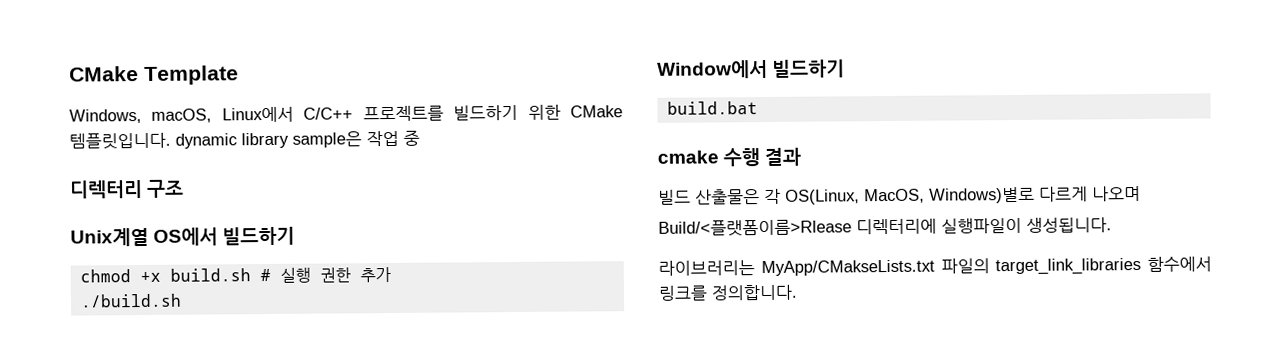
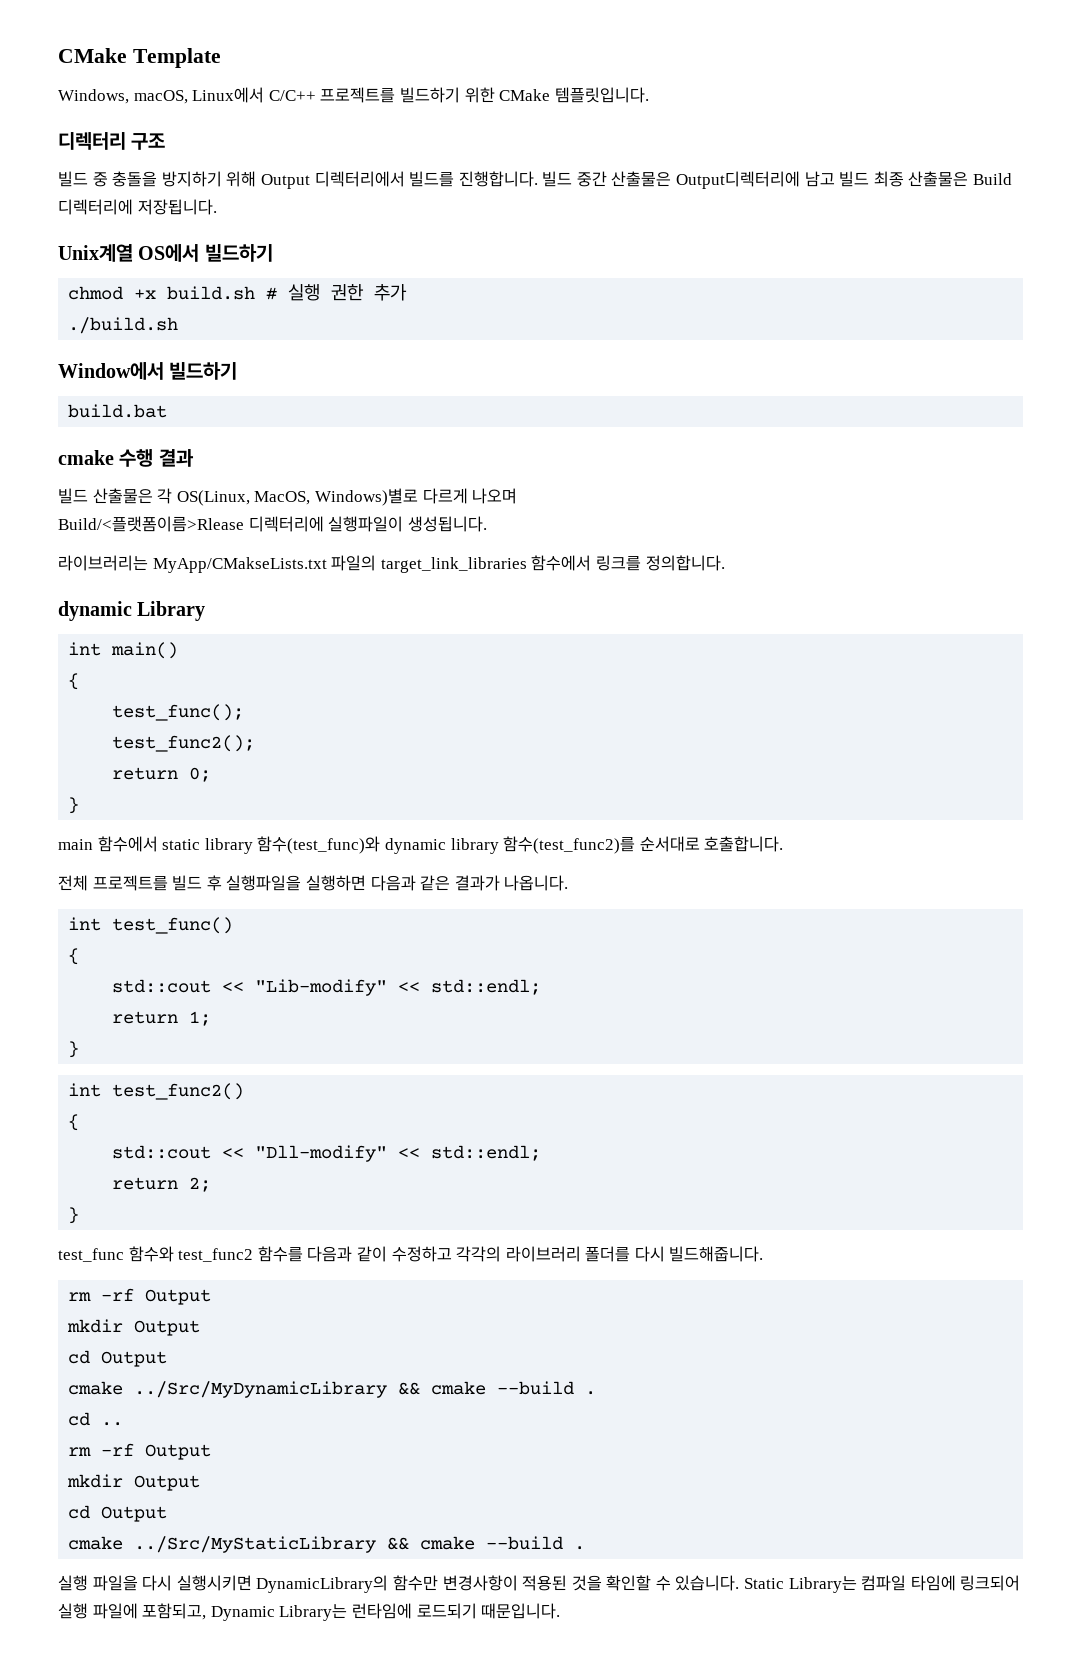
- Windows, macOS, Linux에서 C/C++ 프로젝트를 빌드하기 위한 CMake 템플릿입니다. dynamic library sample은 작업 중
+ Windows, macOS, Linux에서 C/C++ 프로젝트를 빌드하기 위한 CMake 템플릿입니다.
  디렉터리 구조
+ 빌드 중 충돌을 방지하기 위해 Output 디렉터리에서 빌드를 진행합니다. 빌드 중간 산출물은 Output디렉터리에 남고 빌드 최종 산출물은 Build 디렉터리에 저장됩니다.
+ dynamic Library
+ int main()
+ {
+ test_func();
+ test_func2();
+ return 0;
+ }
+ main 함수에서 static library 함수(test_func)와 dynamic library 함수(test_func2)를 순서대로 호출합니다.
+ 전체 프로젝트를 빌드 후 실행파일을 실행하면 다음과 같은 결과가 나옵니다.
+ int test_func()
+ {
+ std::cout << "Lib-modify" << std::endl;
+ return 1;
+ }
+ int test_func2()
+ {
+ std::cout << "Dll-modify" << std::endl;
+ return 2;
+ }
+ test_func 함수와 test_func2 함수를 다음과 같이 수정하고 각각의 라이브러리 폴더를 다시 빌드해줍니다.
+ rm -rf Output
+ mkdir Output
+ cd Output
+ cmake ../Src/MyDynamicLibrary && cmake --build .
+ cd ..
+ rm -rf Output
+ mkdir Output
+ cd Output
+ cmake ../Src/MyStaticLibrary && cmake --build .
+ 실행 파일을 다시 실행시키면 DynamicLibrary의 함수만 변경사항이 적용된 것을 확인할 수 있습니다. Static Library는 컴파일 타임에 링크되어 실행 파일에 포함되고, Dynamic Library는 런타임에 로드되기 때문입니다.

